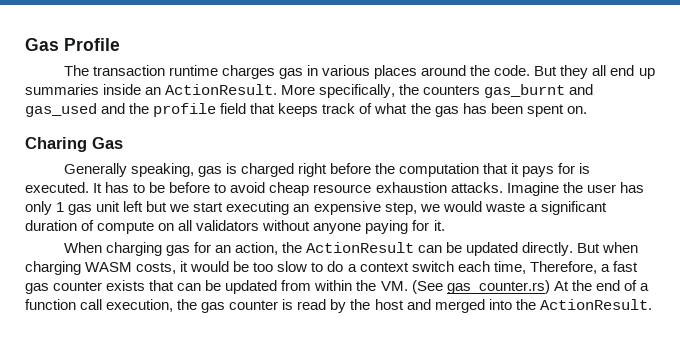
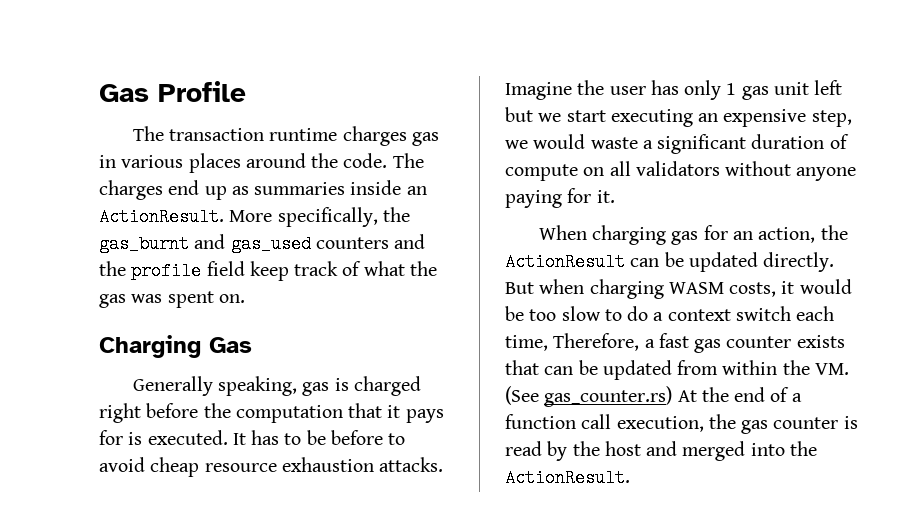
- But they all end up summaries inside an ActionResult.
+ The charges end up as summaries inside an ActionResult.
- More specifically, the counters gas_burnt and gas_used and the profile field that keeps track of what the gas has been spent on.
+ More specifically, the gas_burnt and gas_used counters and the profile field keep track of what the gas was spent on.
- Charing Gas
+ Charging Gas

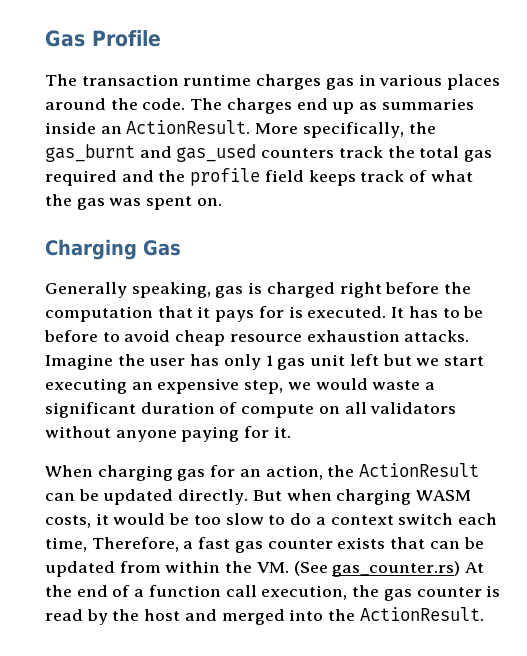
- More specifically, the gas_burnt and gas_used counters and the profile field keep track of what the gas was spent on.
+ More specifically, the gas_burnt and gas_used counters track the total gas required and the profile field keeps track of what the gas was spent on.

